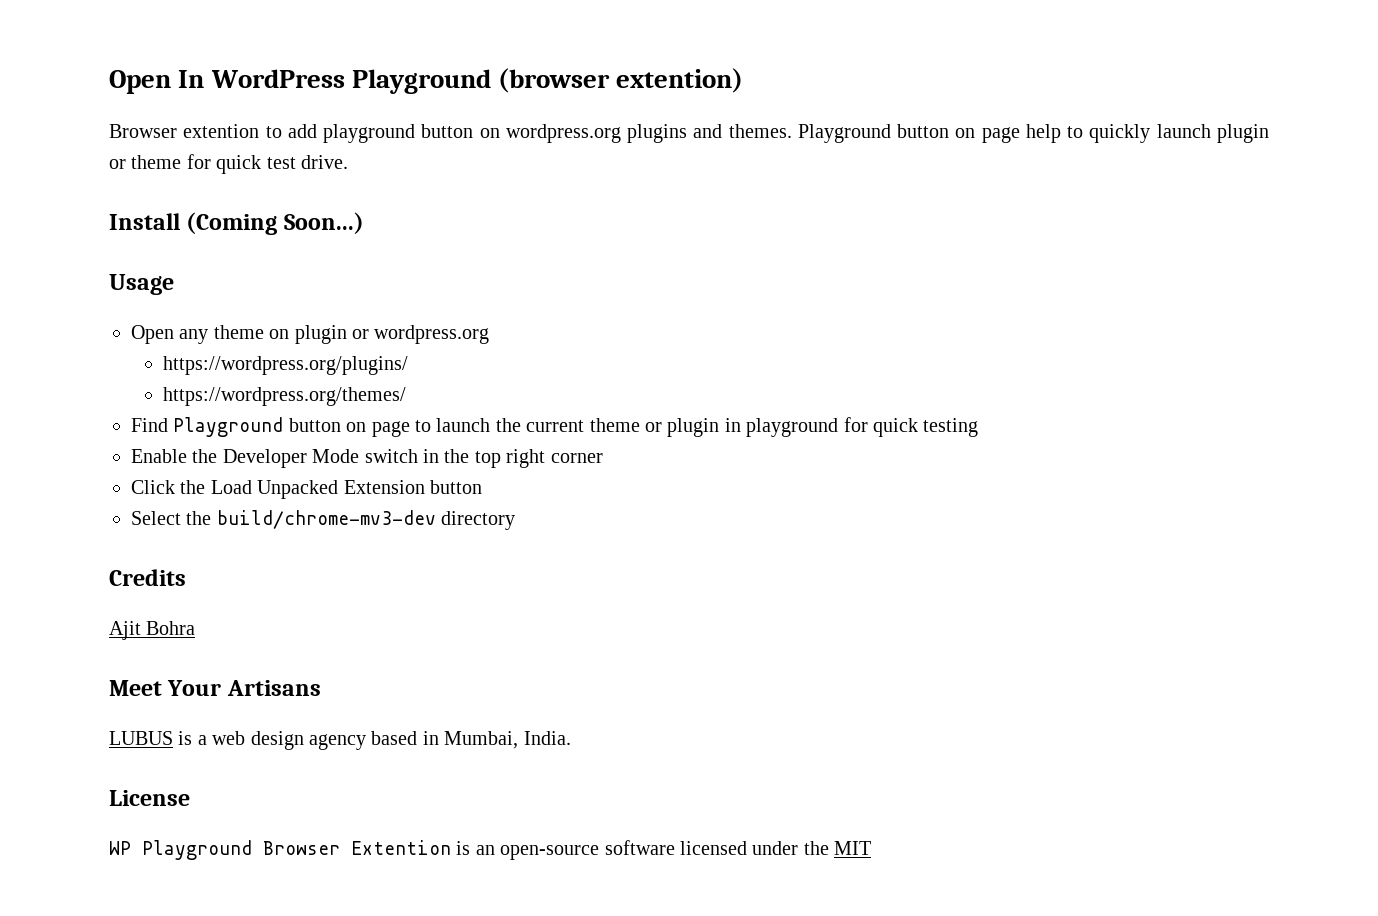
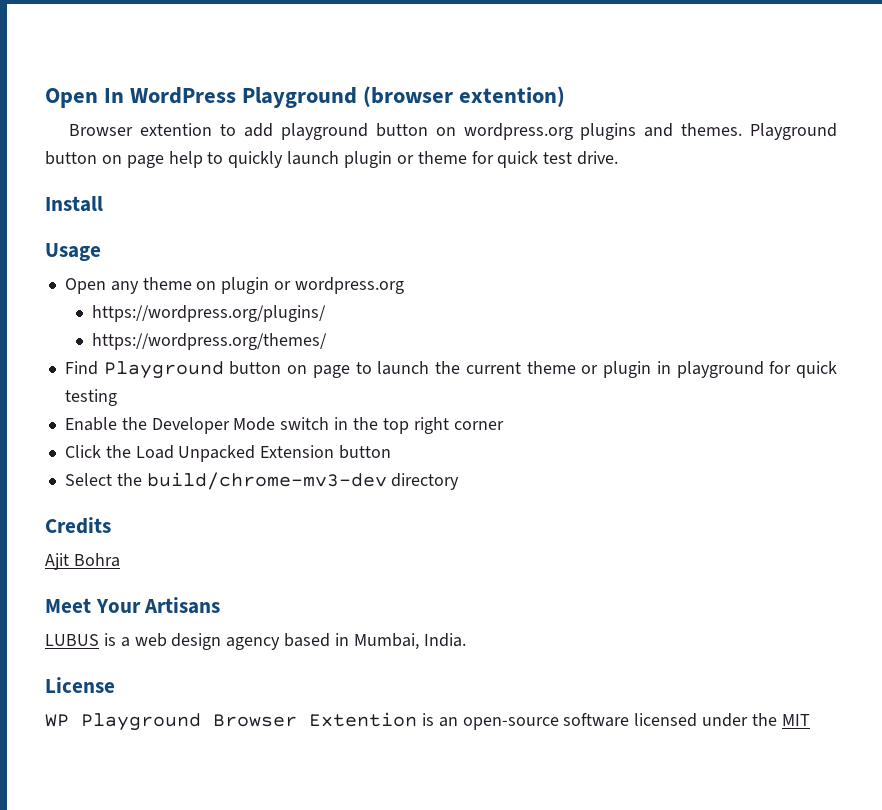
- Install (Coming Soon...)
+ Install

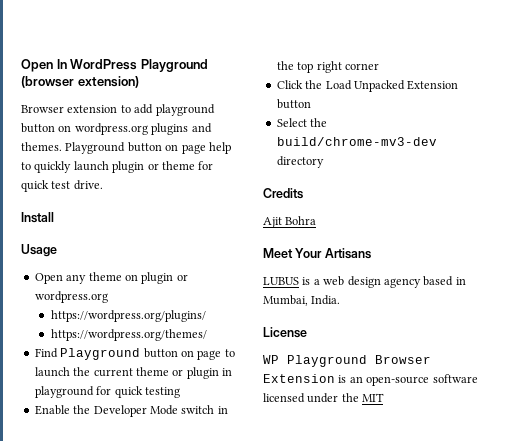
- Open In WordPress Playground (browser extention)
- Browser extention to add playground button on wordpress.org plugins and themes.
+ Open In WordPress Playground (browser extension)
+ Browser extension to add playground button on wordpress.org plugins and themes.
- WP Playground Browser Extention is an open-source software licensed under the MIT
+ WP Playground Browser Extension is an open-source software licensed under the MIT

